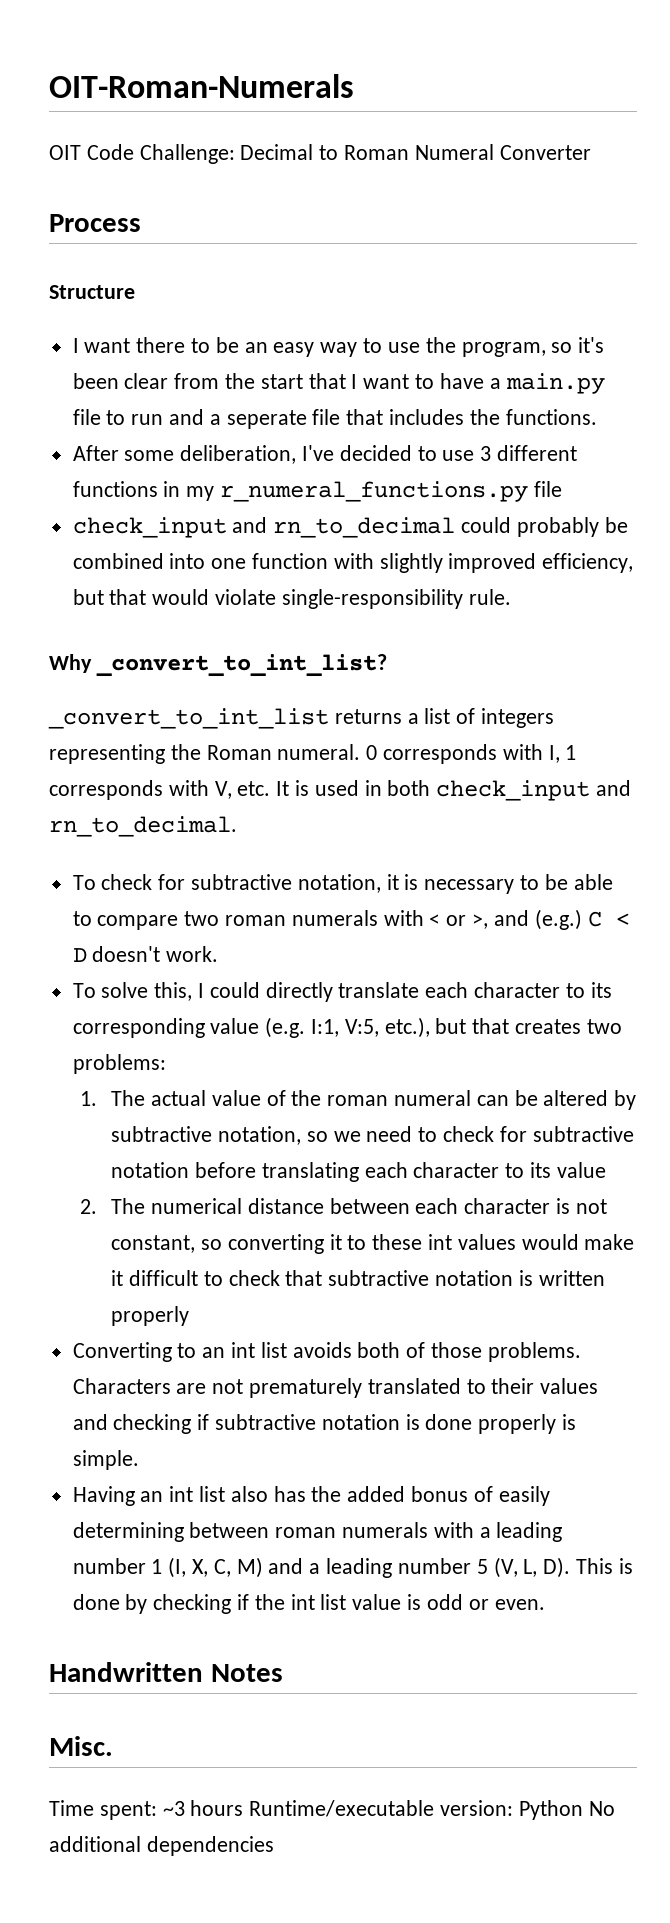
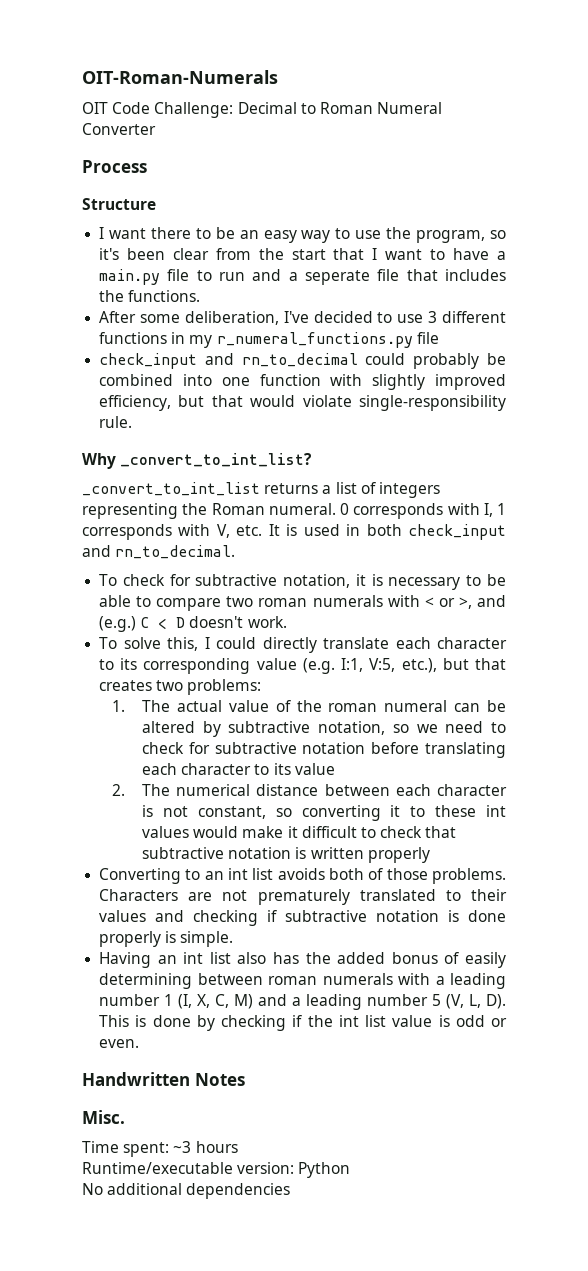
- Time spent: ~3 hours Runtime/executable version: Python No additional dependencies
+ Time spent: ~3 hours
+ Runtime/executable version: Python
+ No additional dependencies

